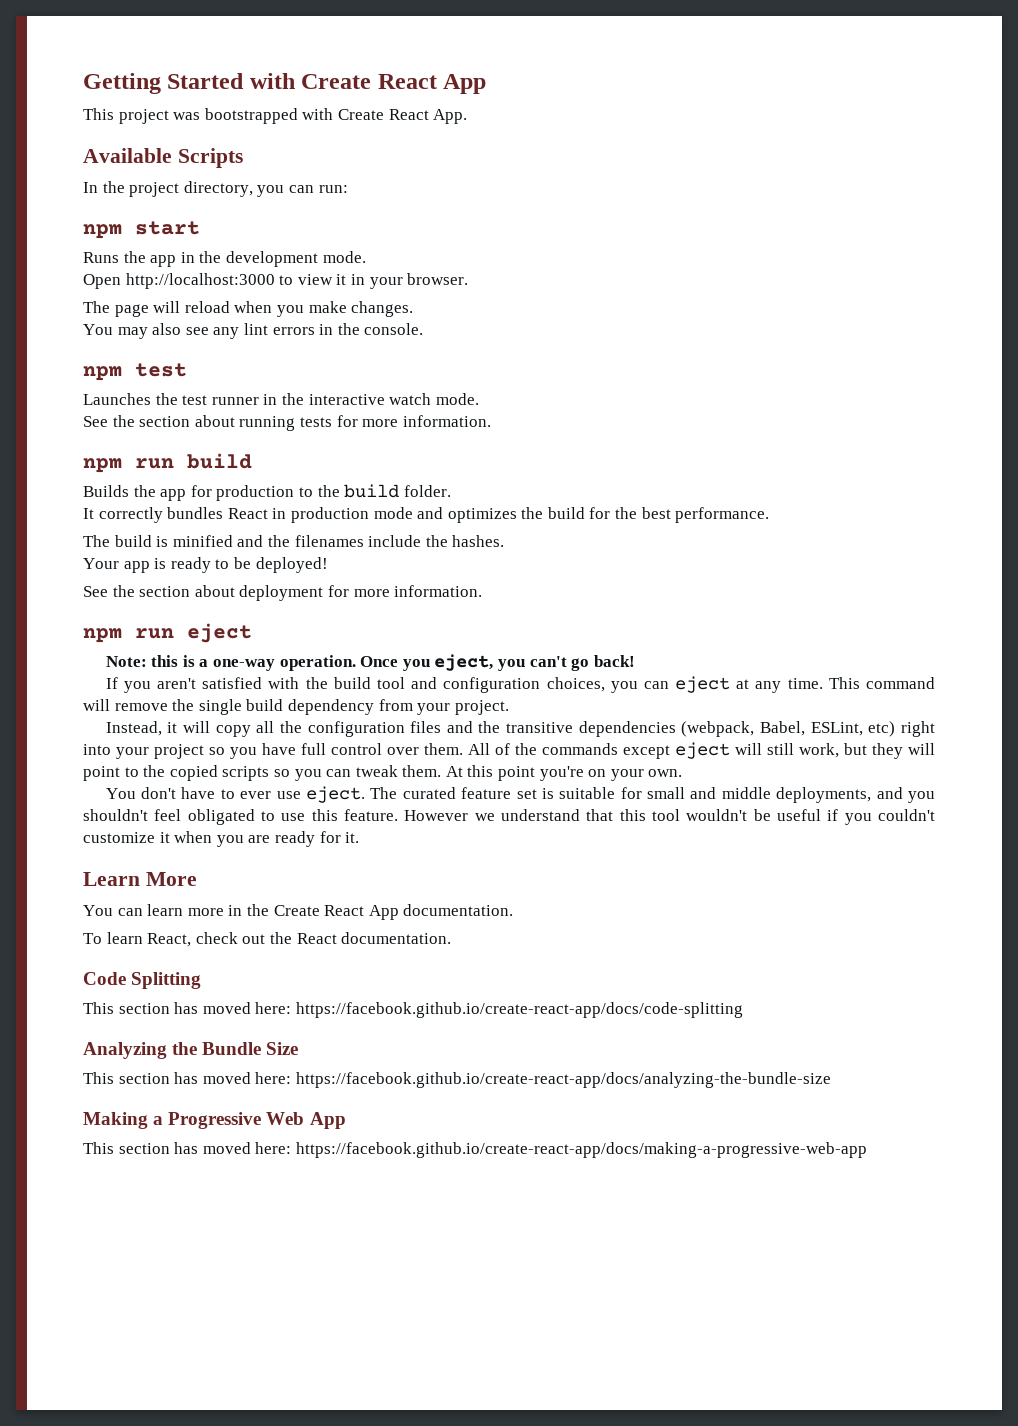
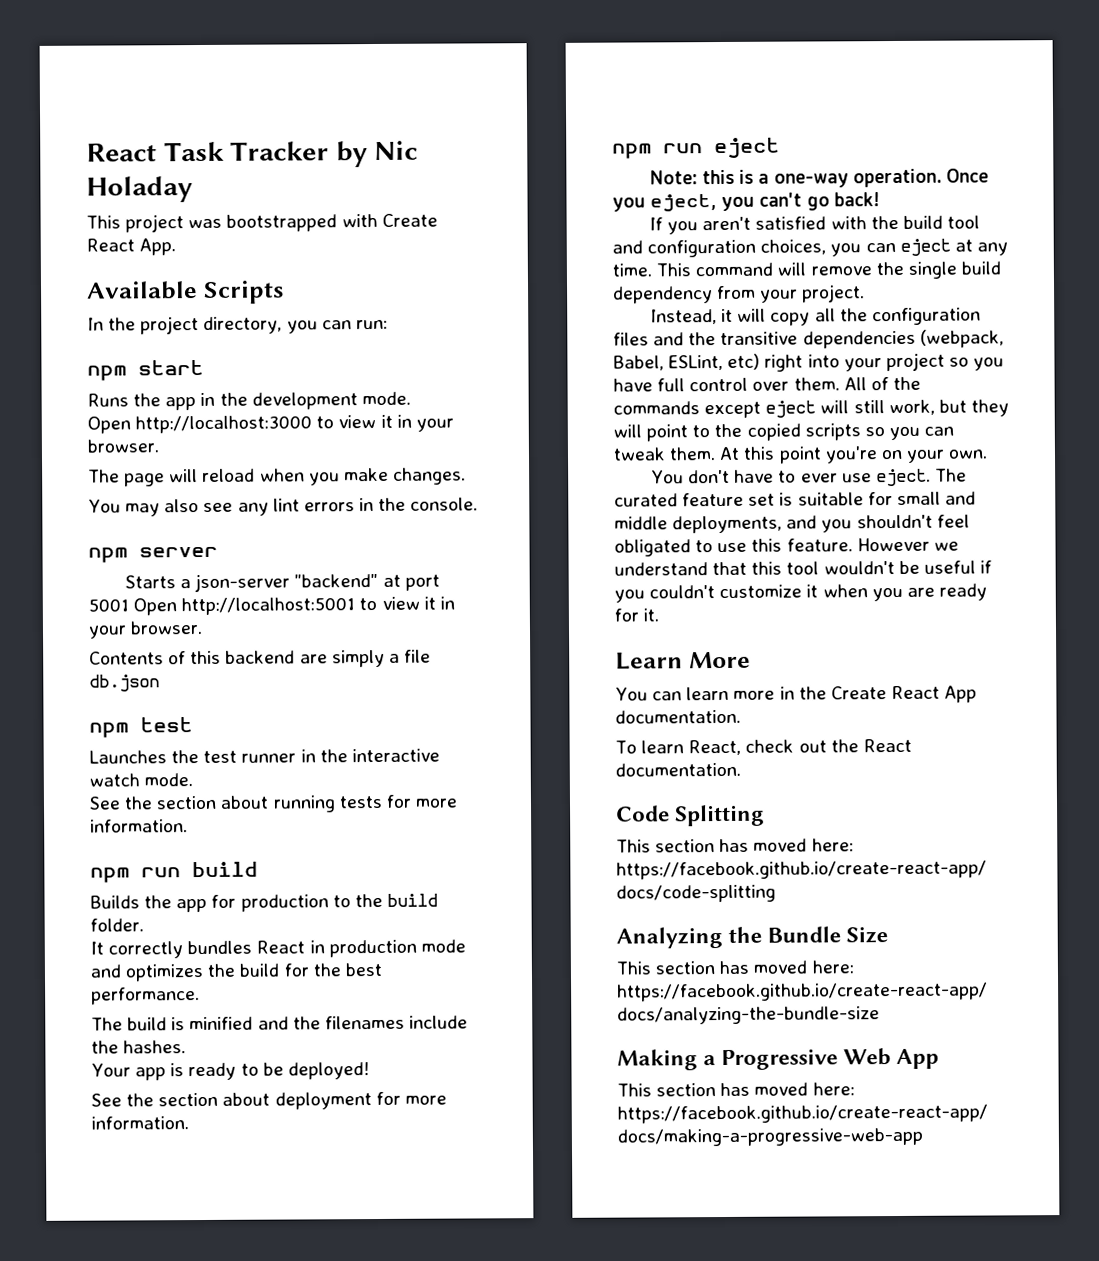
- Getting Started with Create React App
+ React Task Tracker by Nic Holaday
+ npm server
+ Starts a json-server "backend" at port 5001 Open http://localhost:5001 to view it in your browser.
+ Contents of this backend are simply a file db.json

